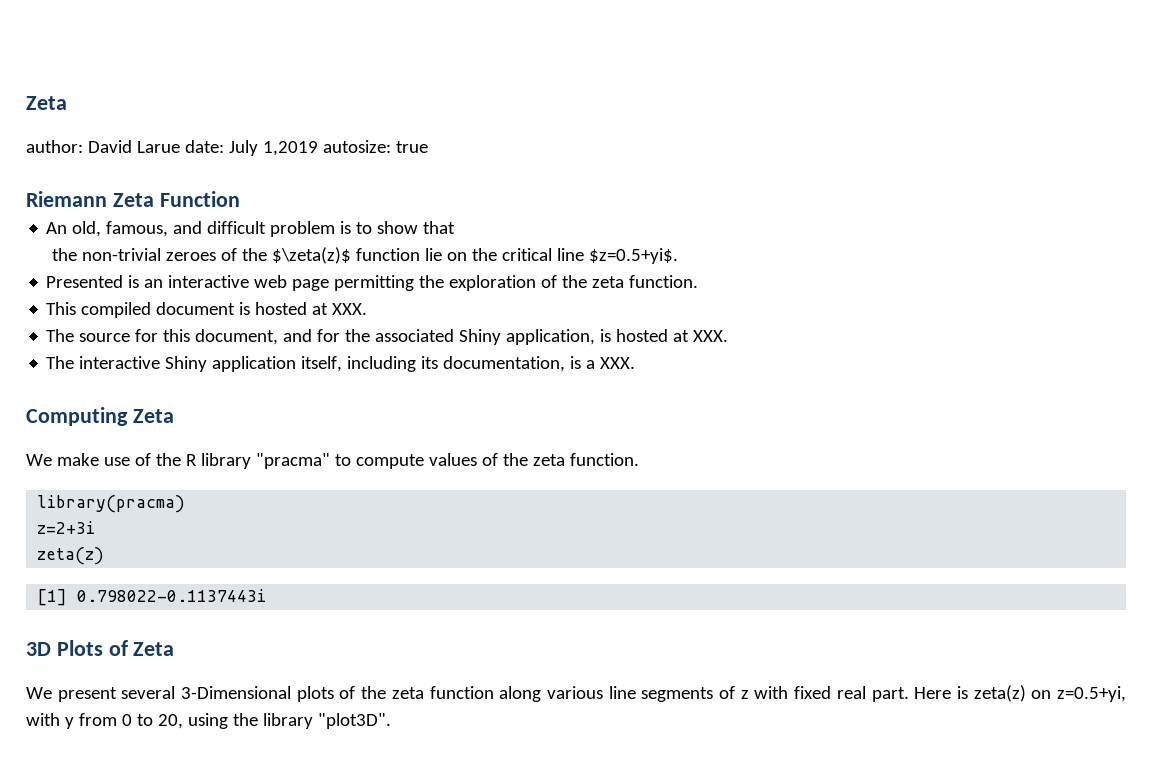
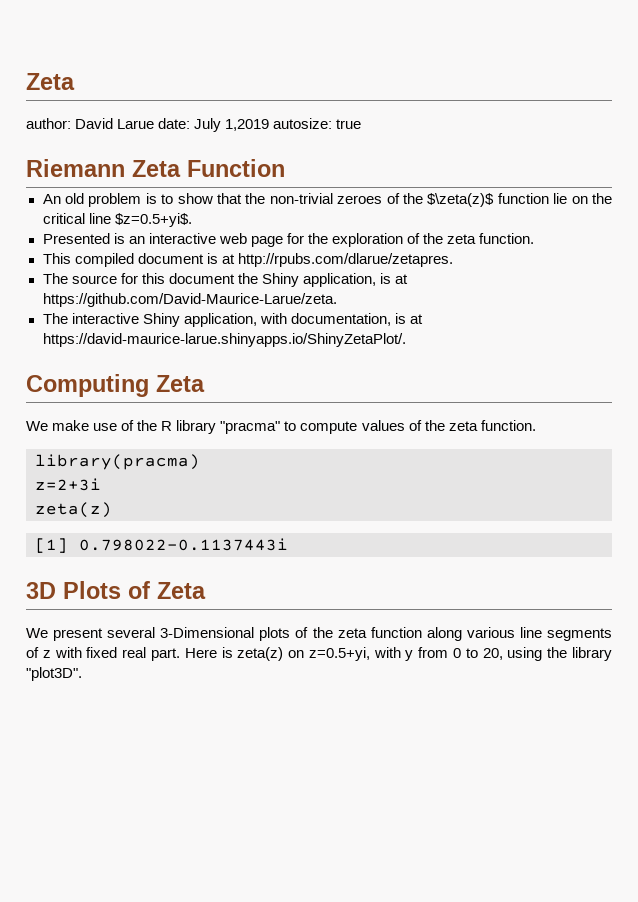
- An old, famous, and difficult problem is to show that
- the non-trivial zeroes of the $\zeta(z)$ function lie on the critical line $z=0.5+yi$.
+ An old problem is to show that the non-trivial zeroes of the $\zeta(z)$ function lie on the critical line $z=0.5+yi$.
- Presented is an interactive web page permitting the exploration of the zeta function.
+ Presented is an interactive web page for the exploration of the zeta function.
- This compiled document is hosted at XXX.
+ This compiled document is at http://rpubs.com/dlarue/zetapres.
- The source for this document, and for the associated Shiny application, is hosted at XXX.
- The interactive Shiny application itself, including its documentation, is a XXX.
+ The source for this document the Shiny application, is at https://github.com/David-Maurice-Larue/zeta.
+ The interactive Shiny application, with documentation, is at https://david-maurice-larue.shinyapps.io/ShinyZetaPlot/.

